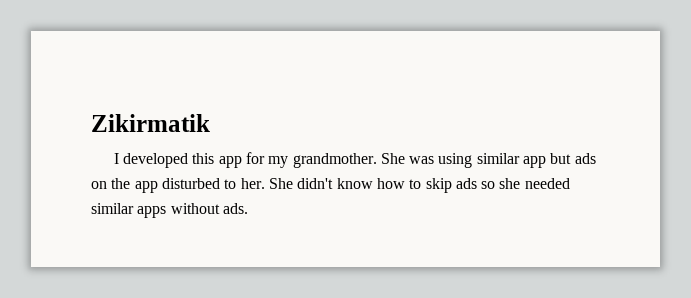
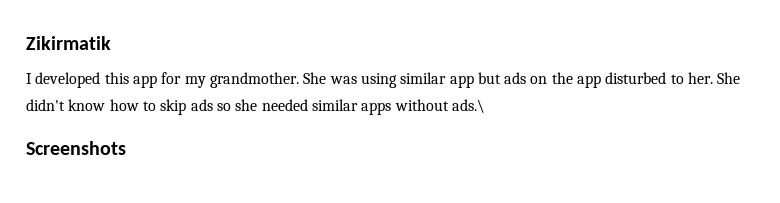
- She didn't know how to skip ads so she needed similar apps without ads.
+ She didn't know how to skip ads so she needed similar apps without ads.\
+ Screenshots

